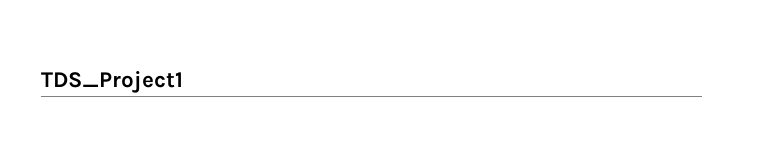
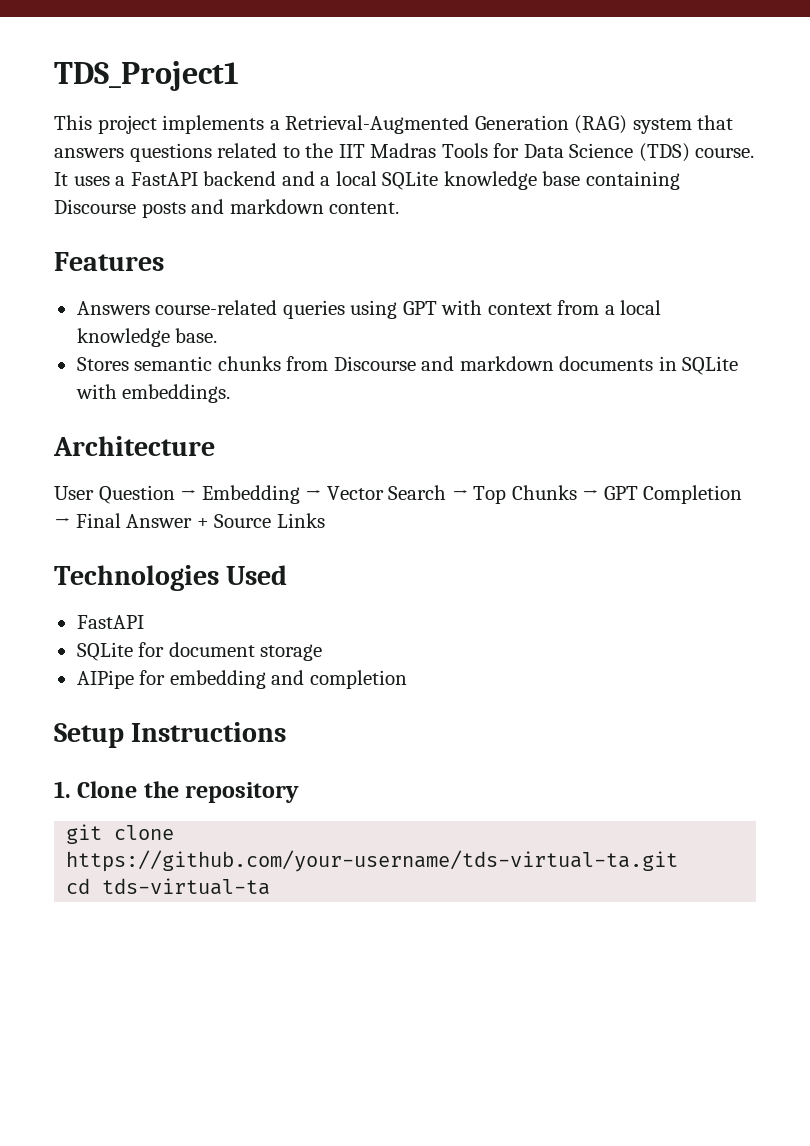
+ This project implements a Retrieval-Augmented Generation (RAG) system that answers questions related to the IIT Madras Tools for Data Science (TDS) course. It uses a FastAPI backend and a local SQLite knowledge base containing Discourse posts and markdown content.
+ Features
+ Answers course-related queries using GPT with context from a local knowledge base.
+ Stores semantic chunks from Discourse and markdown documents in SQLite with embeddings.
+ Architecture
+ User Question → Embedding → Vector Search → Top Chunks → GPT Completion → Final Answer + Source Links
+ Technologies Used
+ FastAPI
+ SQLite for document storage
+ AIPipe for embedding and completion
+ Setup Instructions
+ 1. Clone the repository
+ git clone https://github.com/your-username/tds-virtual-ta.git
+ cd tds-virtual-ta

